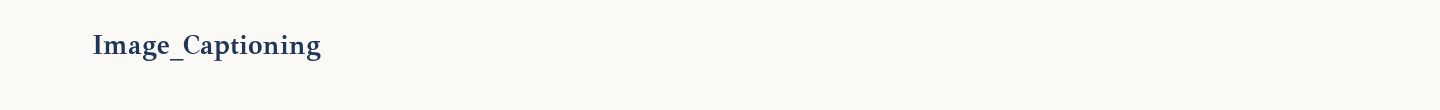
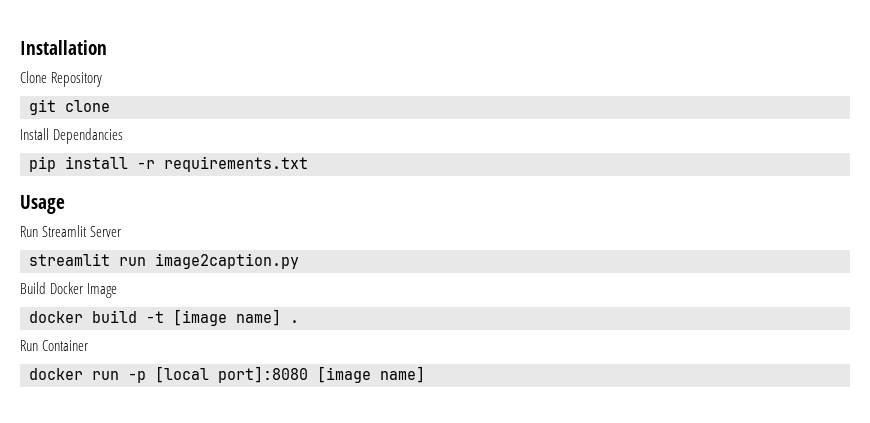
- Image_Captioning
+ Installation
+ Clone Repository
+ git clone
+ Install Dependancies
+ pip install -r requirements.txt
+ Usage
+ Run Streamlit Server
+ streamlit run image2caption.py
+ Build Docker Image
+ docker build -t [image name] .
+ Run Container
+ docker run -p [local port]:8080 [image name]

